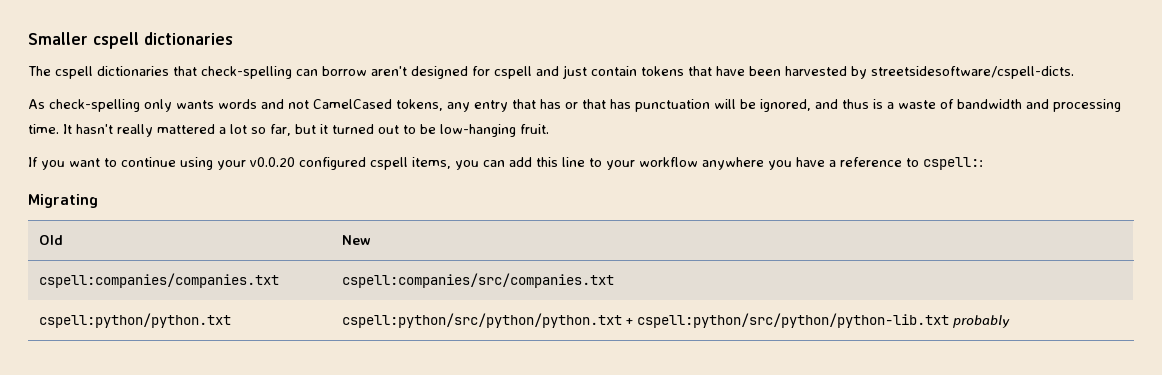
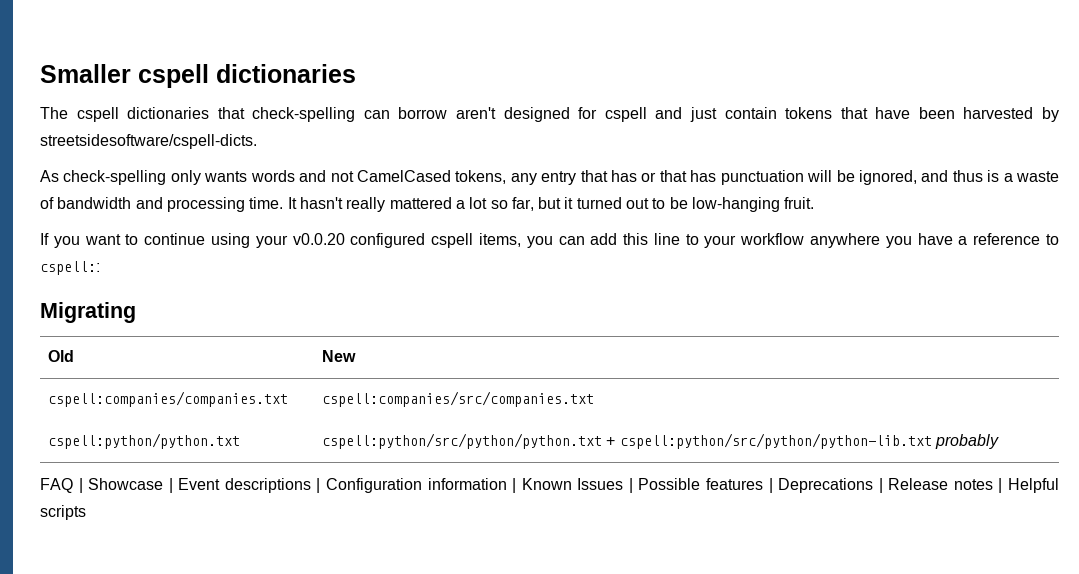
+ FAQ | Showcase | Event descriptions | Configuration information | Known Issues | Possible features | Deprecations | Release notes | Helpful scripts

